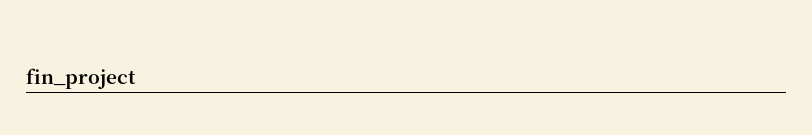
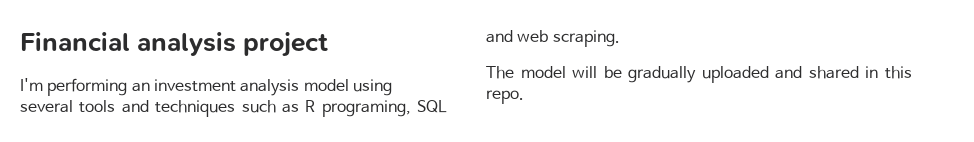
- fin_project
+ Financial analysis project
+ I'm performing an investment analysis model using several tools and techniques such as R programing, SQL and web scraping.
+ The model will be gradually uploaded and shared in this repo.

